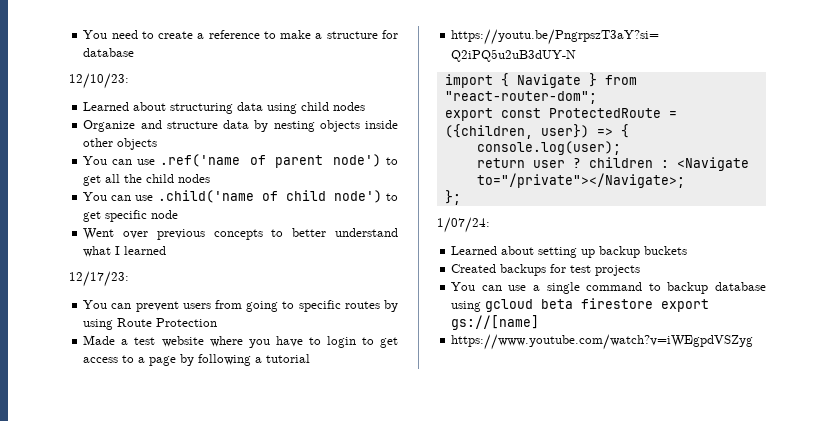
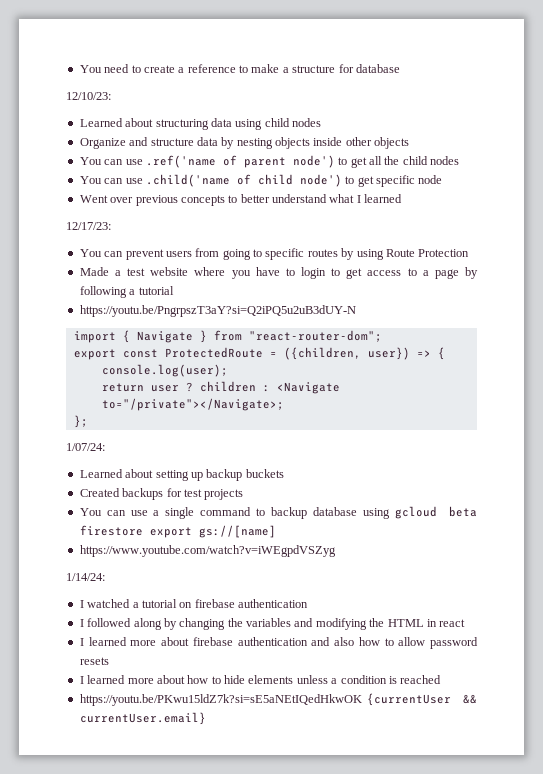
+ 1/14/24:
+ I watched a tutorial on firebase authentication
+ I followed along by changing the variables and modifying the HTML in react
+ I learned more about firebase authentication and also how to allow password resets
+ I learned more about how to hide elements unless a condition is reached
+ https://youtu.be/PKwu15ldZ7k?si=sE5aNEtIQedHkwOK {currentUser && currentUser.email}

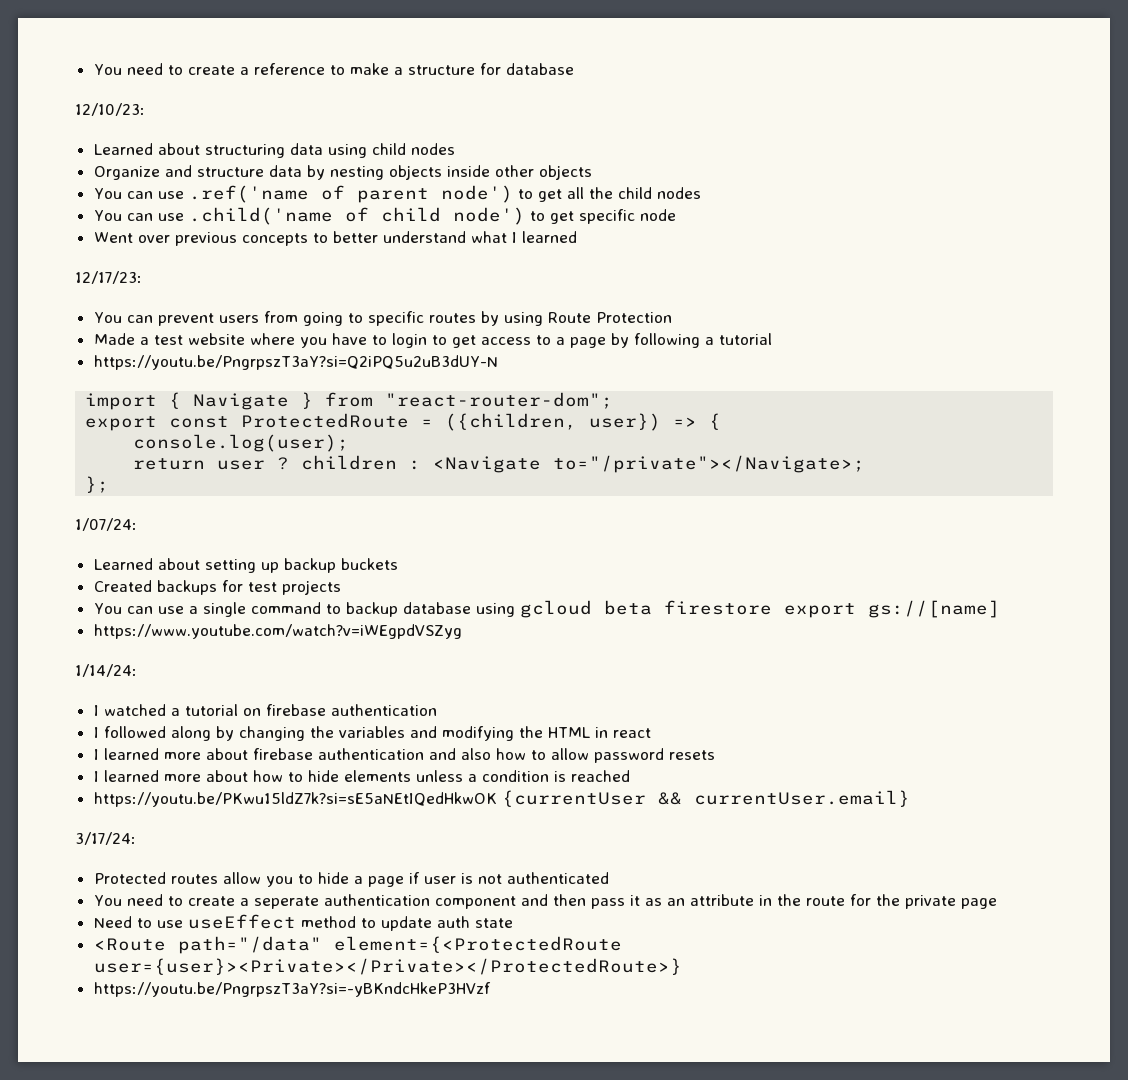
+ 3/17/24:
+ Protected routes allow you to hide a page if user is not authenticated
+ You need to create a seperate authentication component and then pass it as an attribute in the route for the private page
+ Need to use useEffect method to update auth state
+ <Route path="/data" element={<ProtectedRoute user={user}><Private></Private></ProtectedRoute>}
+ https://youtu.be/PngrpszT3aY?si=-yBKndcHkeP3HVzf

